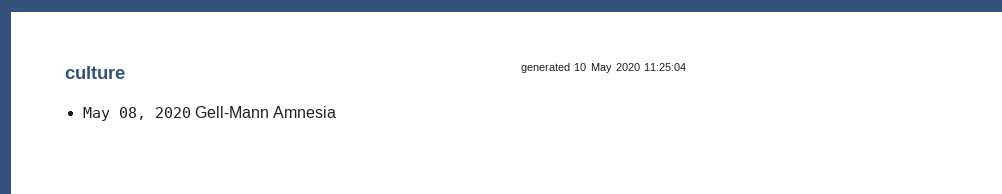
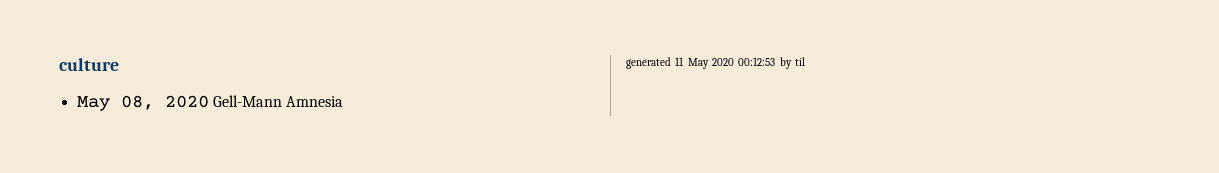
- generated 10 May 2020 11:25:04
+ generated 11 May 2020 00:12:53 by til

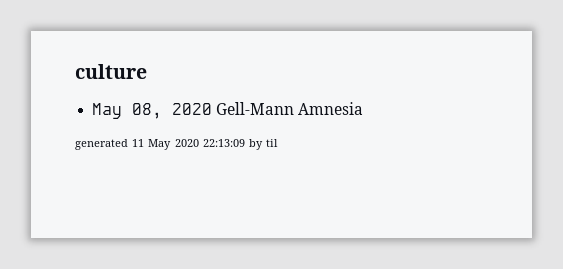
- generated 11 May 2020 00:12:53 by til
+ generated 11 May 2020 22:13:09 by til

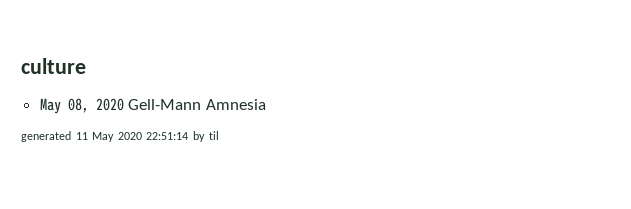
- generated 11 May 2020 22:13:09 by til
+ generated 11 May 2020 22:51:14 by til

